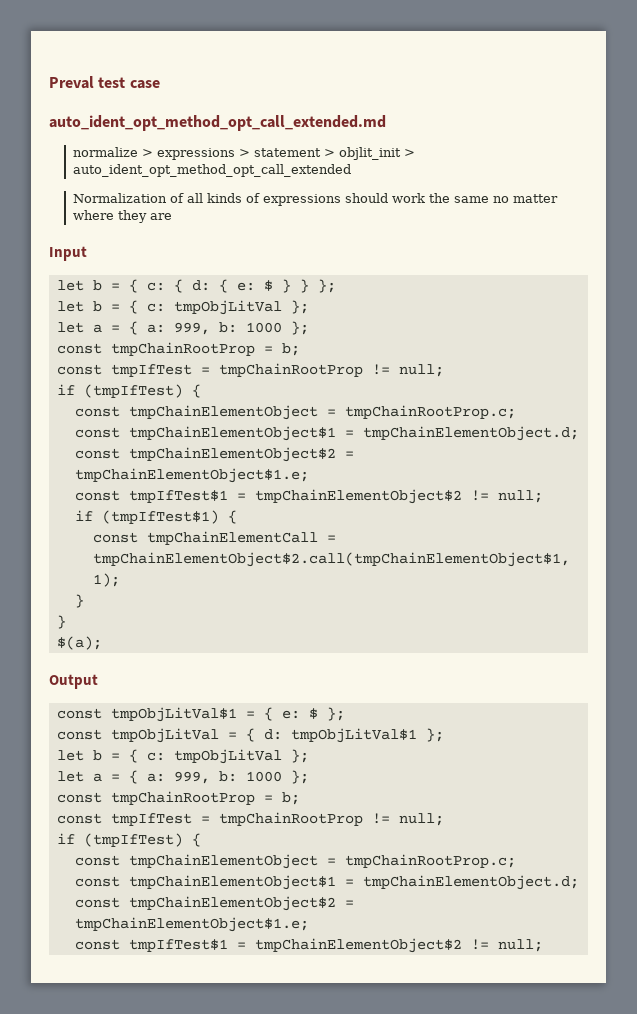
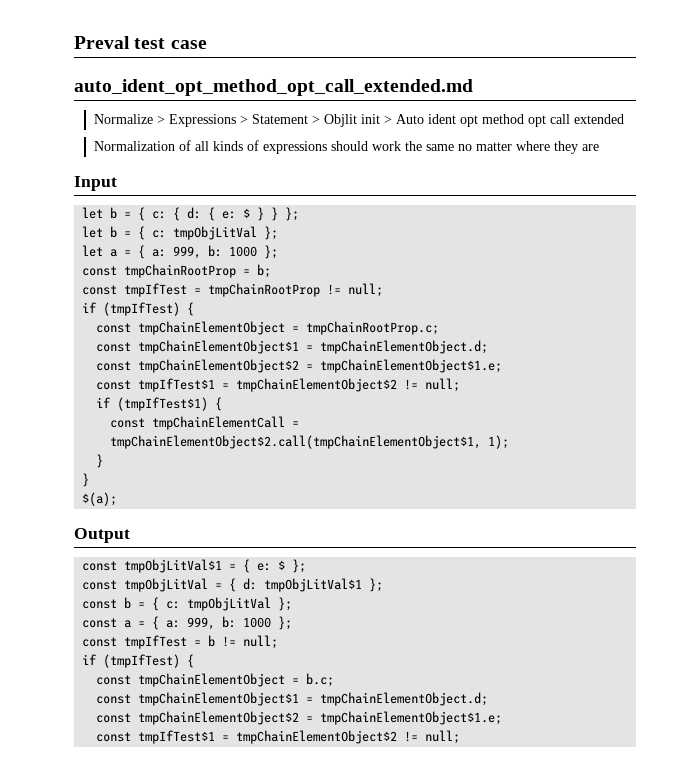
- normalize > expressions > statement > objlit_init > auto_ident_opt_method_opt_call_extended
+ Normalize > Expressions > Statement > Objlit init > Auto ident opt method opt call extended
  const tmpObjLitVal = { d: tmpObjLitVal$1 };
- let b = { c: tmpObjLitVal };
- let a = { a: 999, b: 1000 };
- const tmpChainRootProp = b;
- const tmpIfTest = tmpChainRootProp != null;
+ const b = { c: tmpObjLitVal };
+ const a = { a: 999, b: 1000 };
+ const tmpIfTest = b != null;
  if (tmpIfTest) {
- const tmpChainElementObject = tmpChainRootProp.c;
+ const tmpChainElementObject = b.c;

